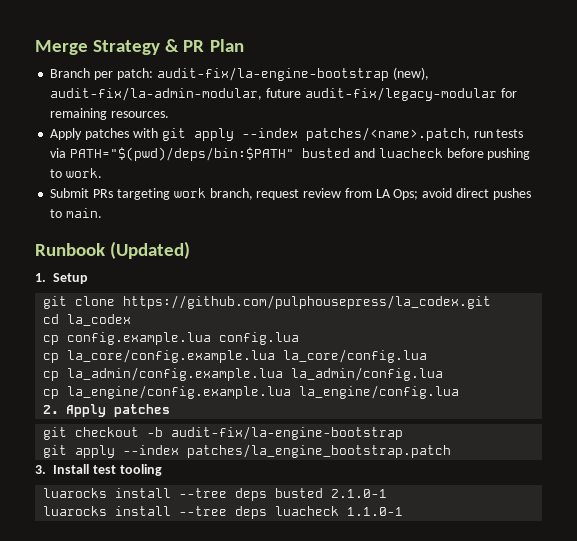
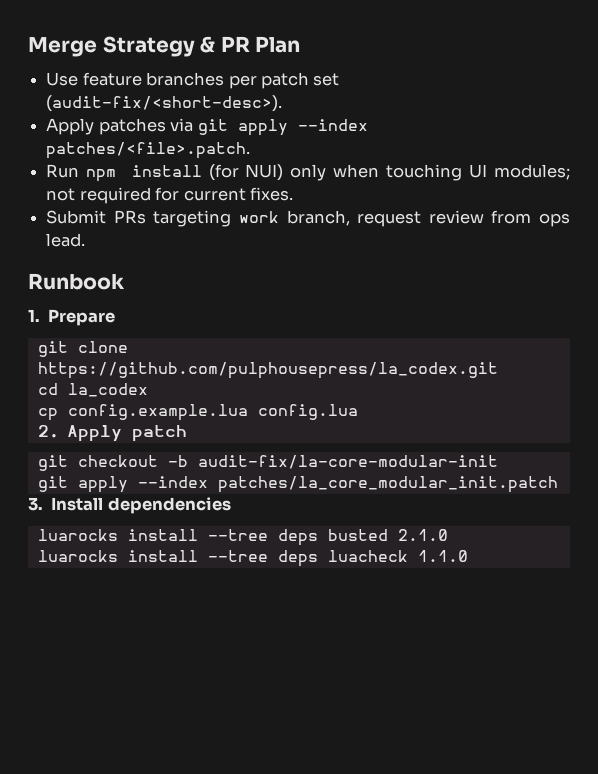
- Branch per patch: audit-fix/la-engine-bootstrap (new), audit-fix/la-admin-modular, future audit-fix/legacy-modular for remaining resources.
- Apply patches with git apply --index patches/<name>.patch, run tests via PATH="$(pwd)/deps/bin:$PATH" busted and luacheck before pushing to work.
+ Use feature branches per patch set (audit-fix/<short-desc>).
+ Apply patches via git apply --index patches/<file>.patch.
+ Run npm install (for NUI) only when touching UI modules; not required for current fixes.
- Submit PRs targeting work branch, request review from LA Ops; avoid direct pushes to main.
+ Submit PRs targeting work branch, request review from ops lead.
- Runbook (Updated)
+ Runbook
- 1. Setup
+ 1. Prepare
- cp la_core/config.example.lua la_core/config.lua
- cp la_admin/config.example.lua la_admin/config.lua
- cp la_engine/config.example.lua la_engine/config.lua
- 2. Apply patches
+ 2. Apply patch
- git checkout -b audit-fix/la-engine-bootstrap
- git apply --index patches/la_engine_bootstrap.patch
+ git checkout -b audit-fix/la-core-modular-init
+ git apply --index patches/la_core_modular_init.patch
- 3. Install test tooling
+ 3. Install dependencies
- luarocks install --tree deps busted 2.1.0-1
+ luarocks install --tree deps busted 2.1.0
- luarocks install --tree deps luacheck 1.1.0-1
+ luarocks install --tree deps luacheck 1.1.0

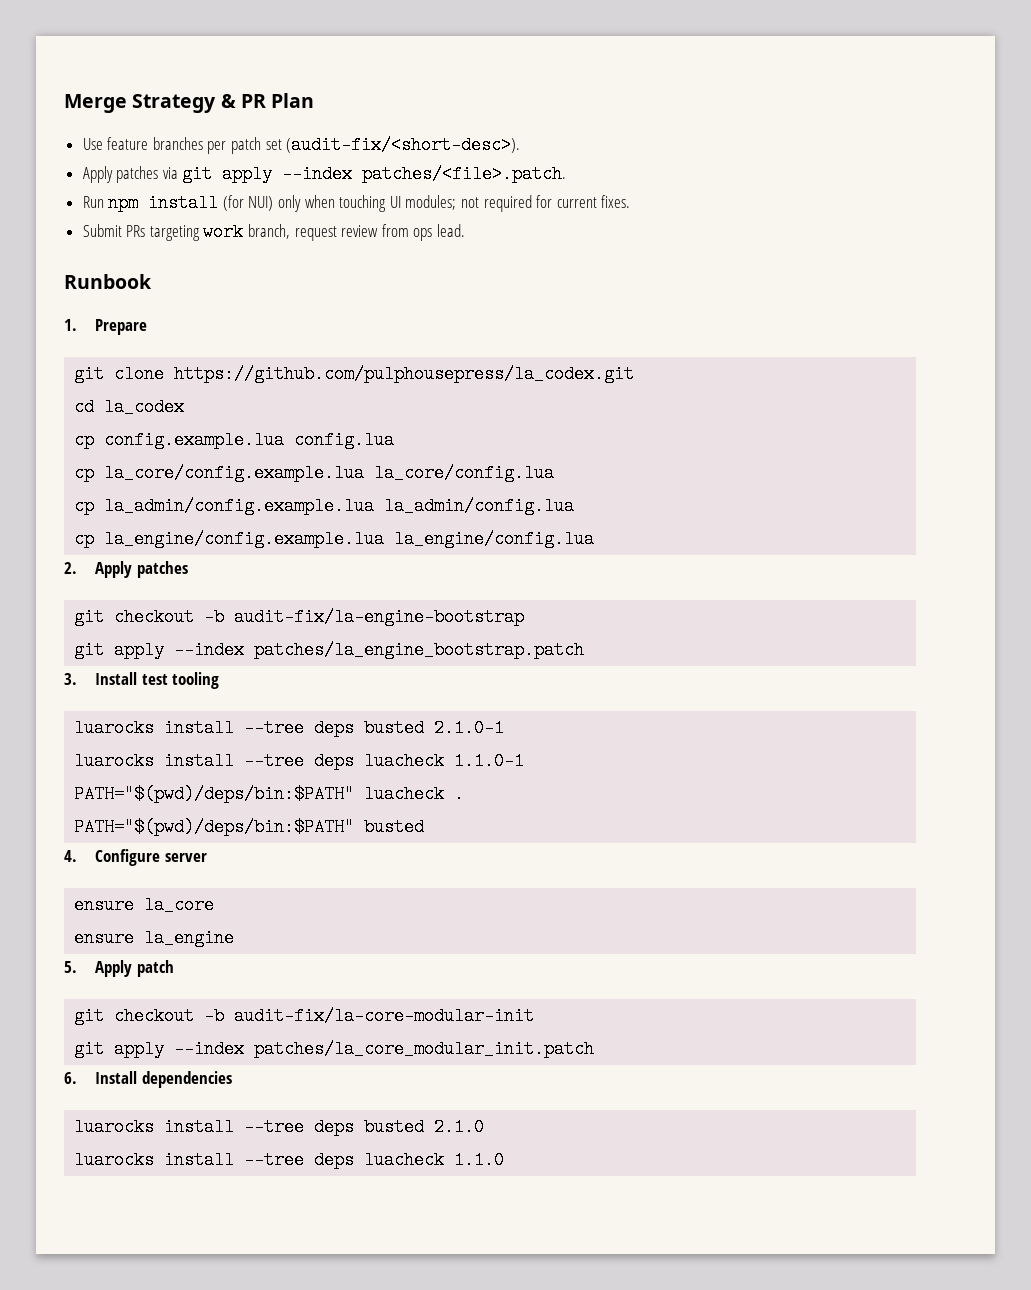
- 2. Apply patch
+ cp la_core/config.example.lua la_core/config.lua
+ cp la_admin/config.example.lua la_admin/config.lua
+ cp la_engine/config.example.lua la_engine/config.lua
+ 2. Apply patches
+ git checkout -b audit-fix/la-engine-bootstrap
+ git apply --index patches/la_engine_bootstrap.patch
+ 3. Install test tooling
+ luarocks install --tree deps busted 2.1.0-1
+ luarocks install --tree deps luacheck 1.1.0-1
+ PATH="$(pwd)/deps/bin:$PATH" luacheck .
+ PATH="$(pwd)/deps/bin:$PATH" busted
+ 4. Configure server
+ ensure la_core
+ ensure la_engine
+ 5. Apply patch
- 3. Install dependencies
+ 6. Install dependencies

